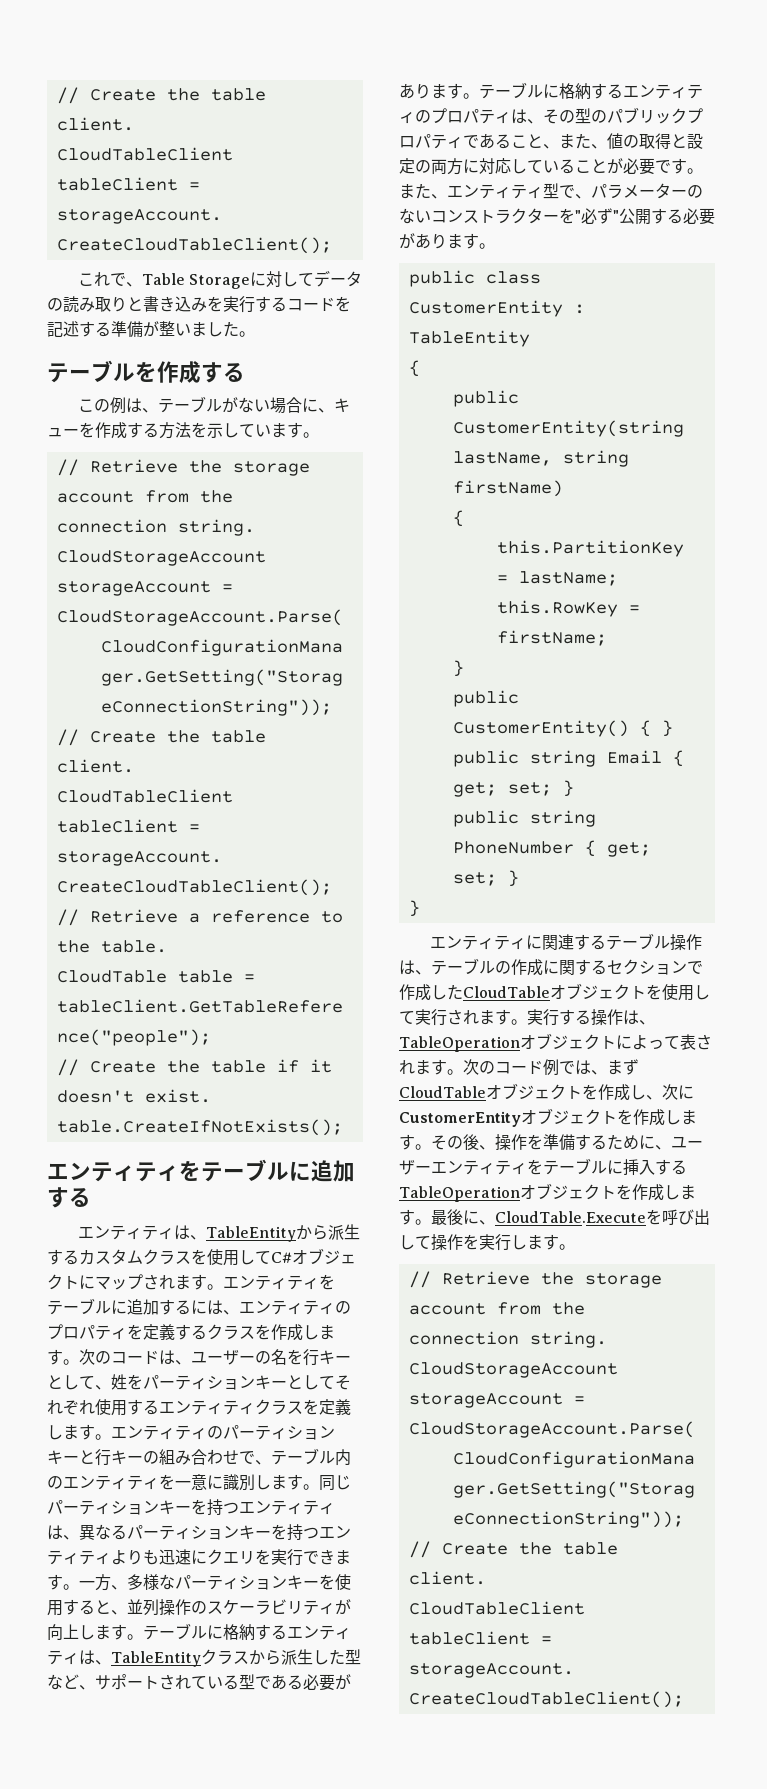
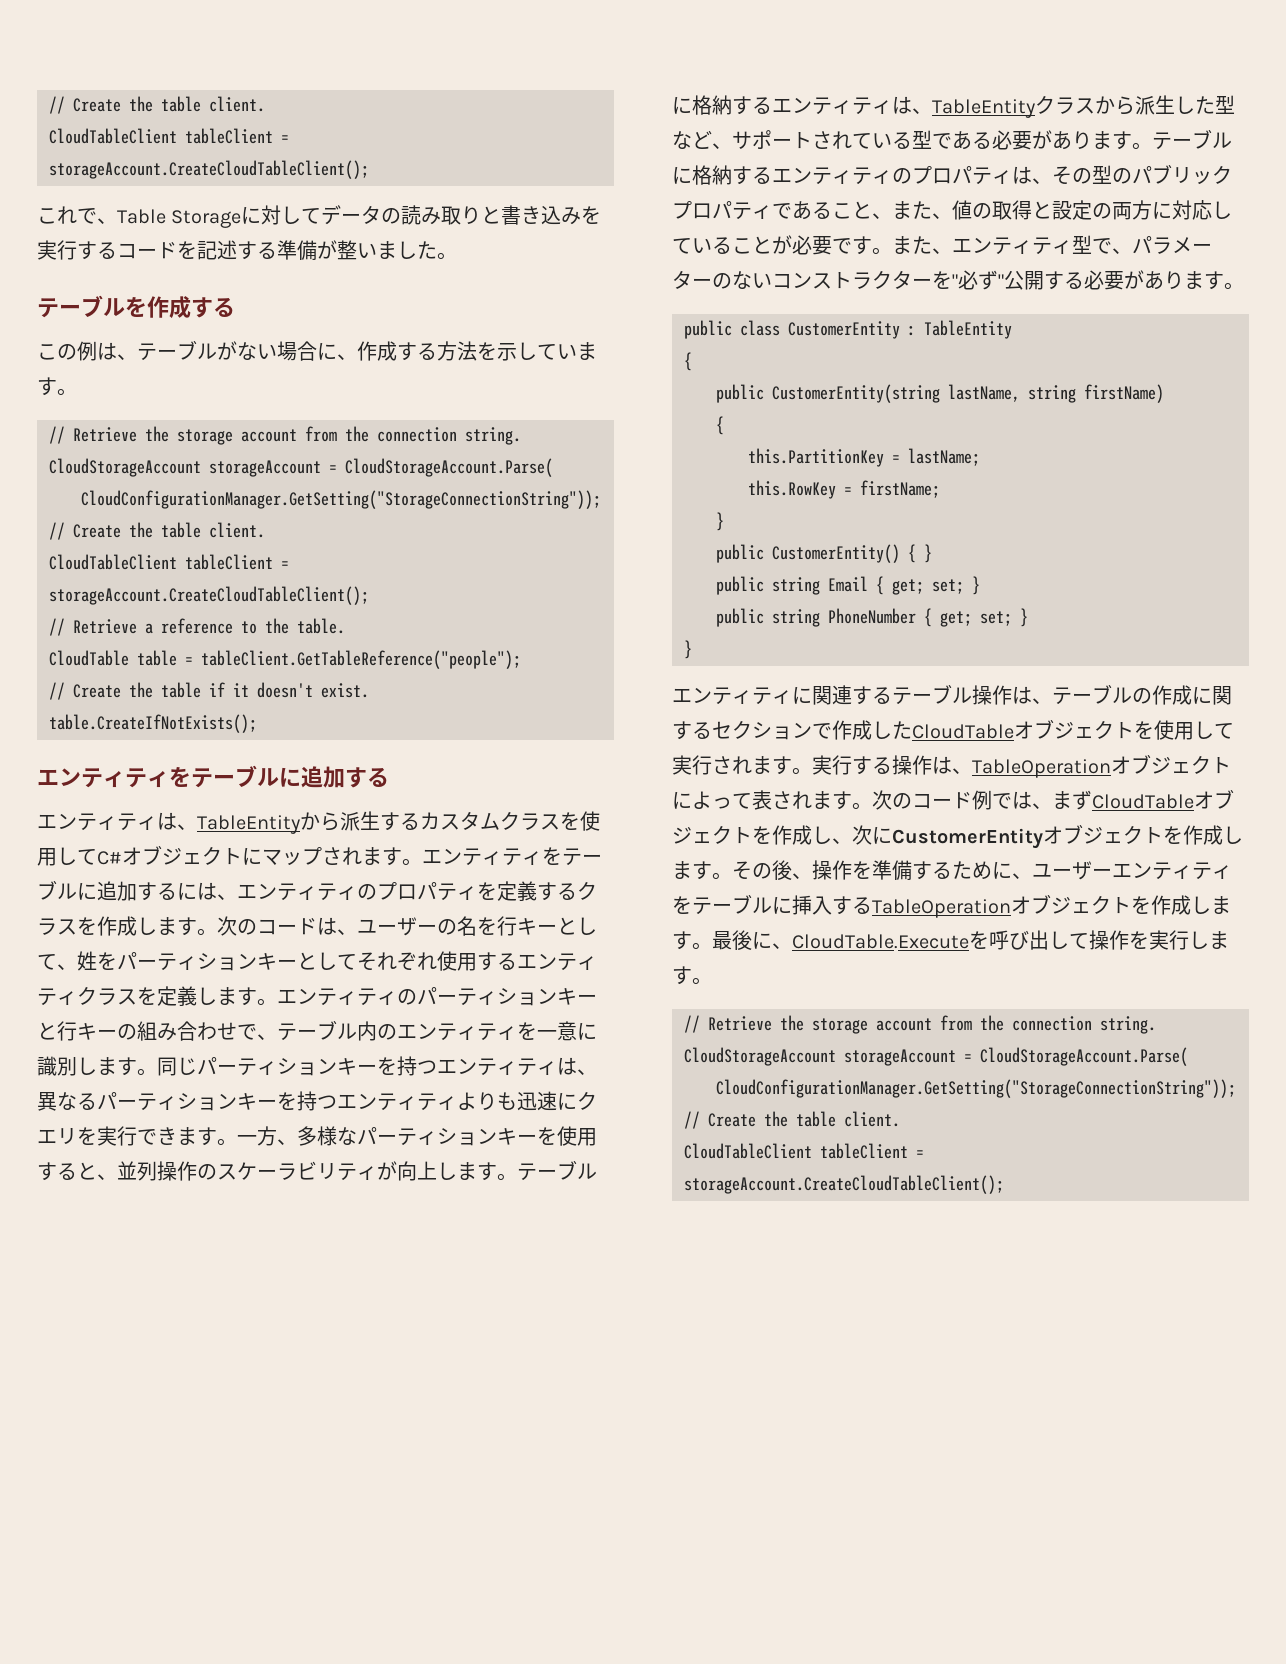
- この例は、テーブルがない場合に、キューを作成する方法を示しています。
+ この例は、テーブルがない場合に、作成する方法を示しています。

